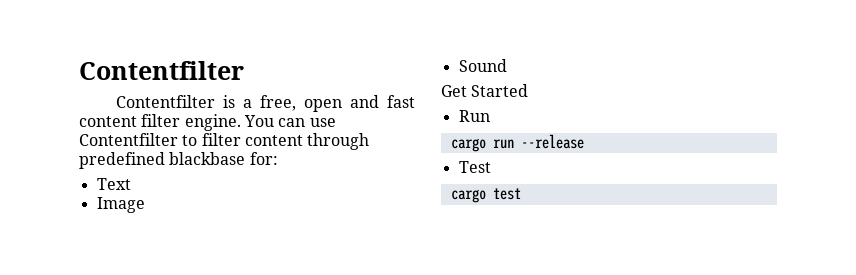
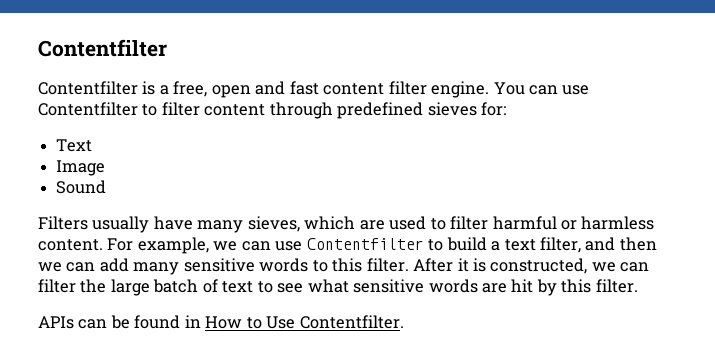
- You can use Contentfilter to filter content through predefined blackbase for:
+ You can use Contentfilter to filter content through predefined sieves for:
- Get Started
- Run
- cargo run --release
- Test
- cargo test
+ Filters usually have many sieves, which are used to filter harmful or harmless content. For example, we can use Contentfilter to build a text filter, and then we can add many sensitive words to this filter. After it is constructed, we can filter the large batch of text to see what sensitive words are hit by this filter.
+ APIs can be found in How to Use Contentfilter.

